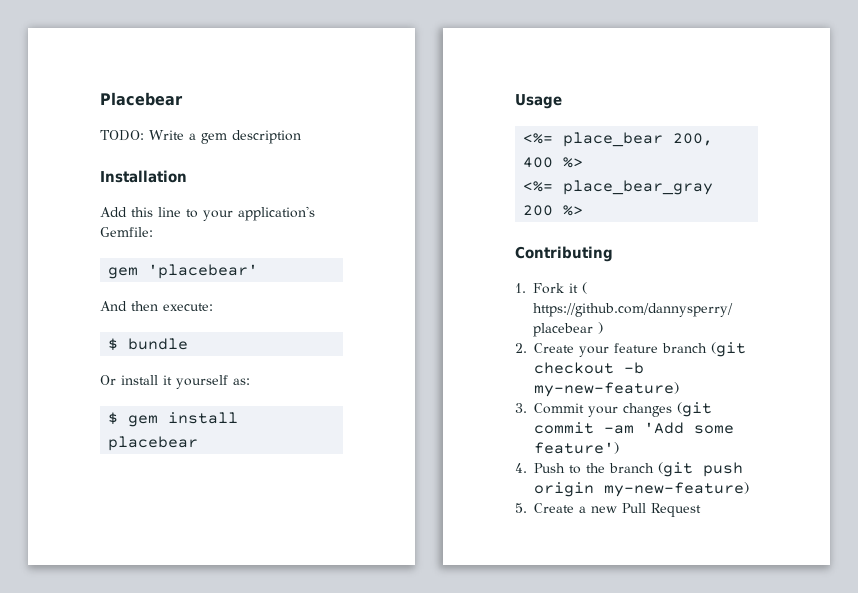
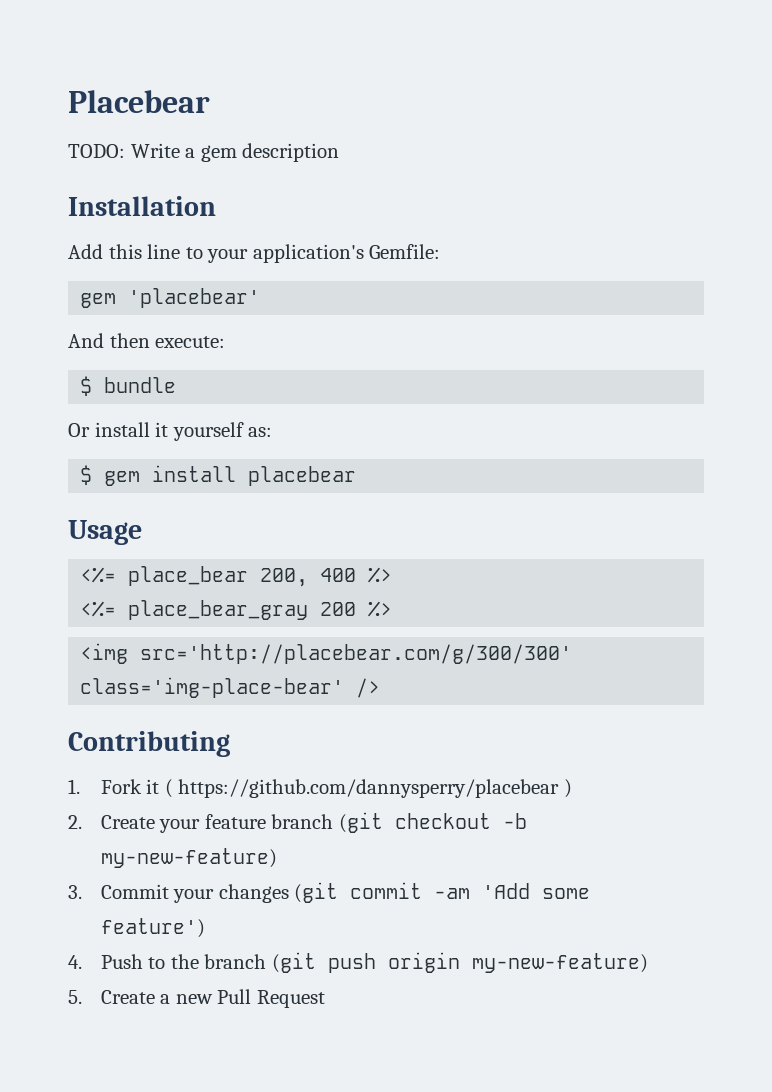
+ <img src='http://placebear.com/g/300/300' class='img-place-bear' />

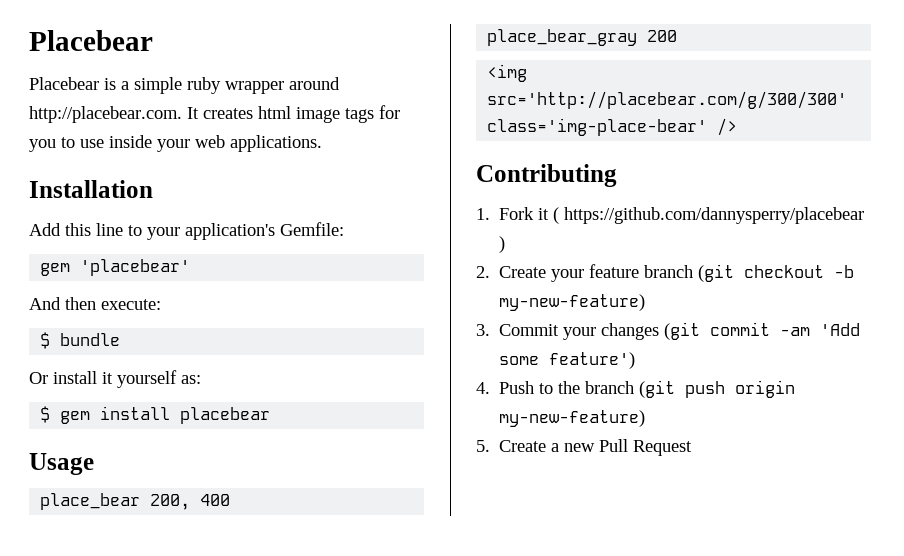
- TODO: Write a gem description
+ Placebear is a simple ruby wrapper around http://placebear.com. It creates html image tags for you to use inside your web applications.
- <%= place_bear 200, 400 %>
- <%= place_bear_gray 200 %>
+ place_bear 200, 400
+ place_bear_gray 200

